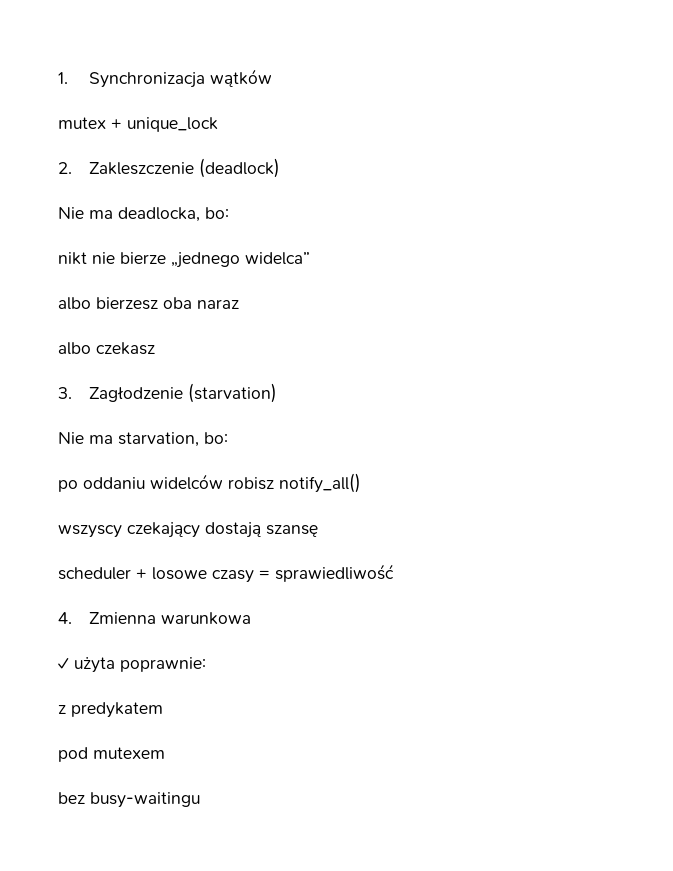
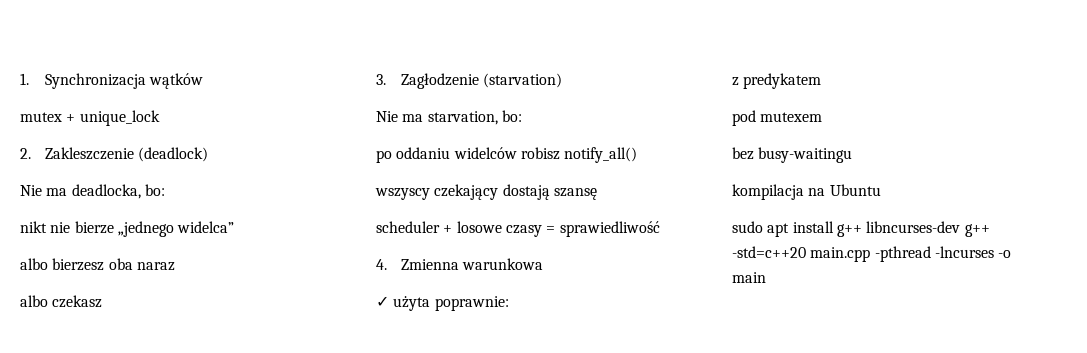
+ kompilacja na Ubuntu
+ sudo apt install g++ libncurses-dev g++ -std=c++20 main.cpp -pthread -lncurses -o main

